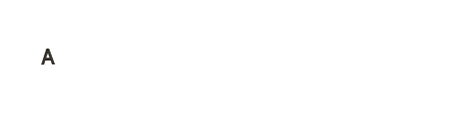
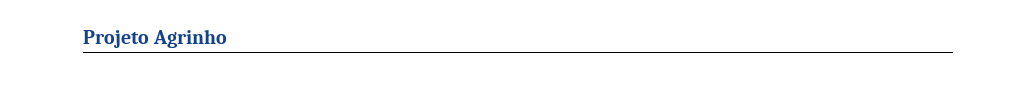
- A
+ Projeto Agrinho

